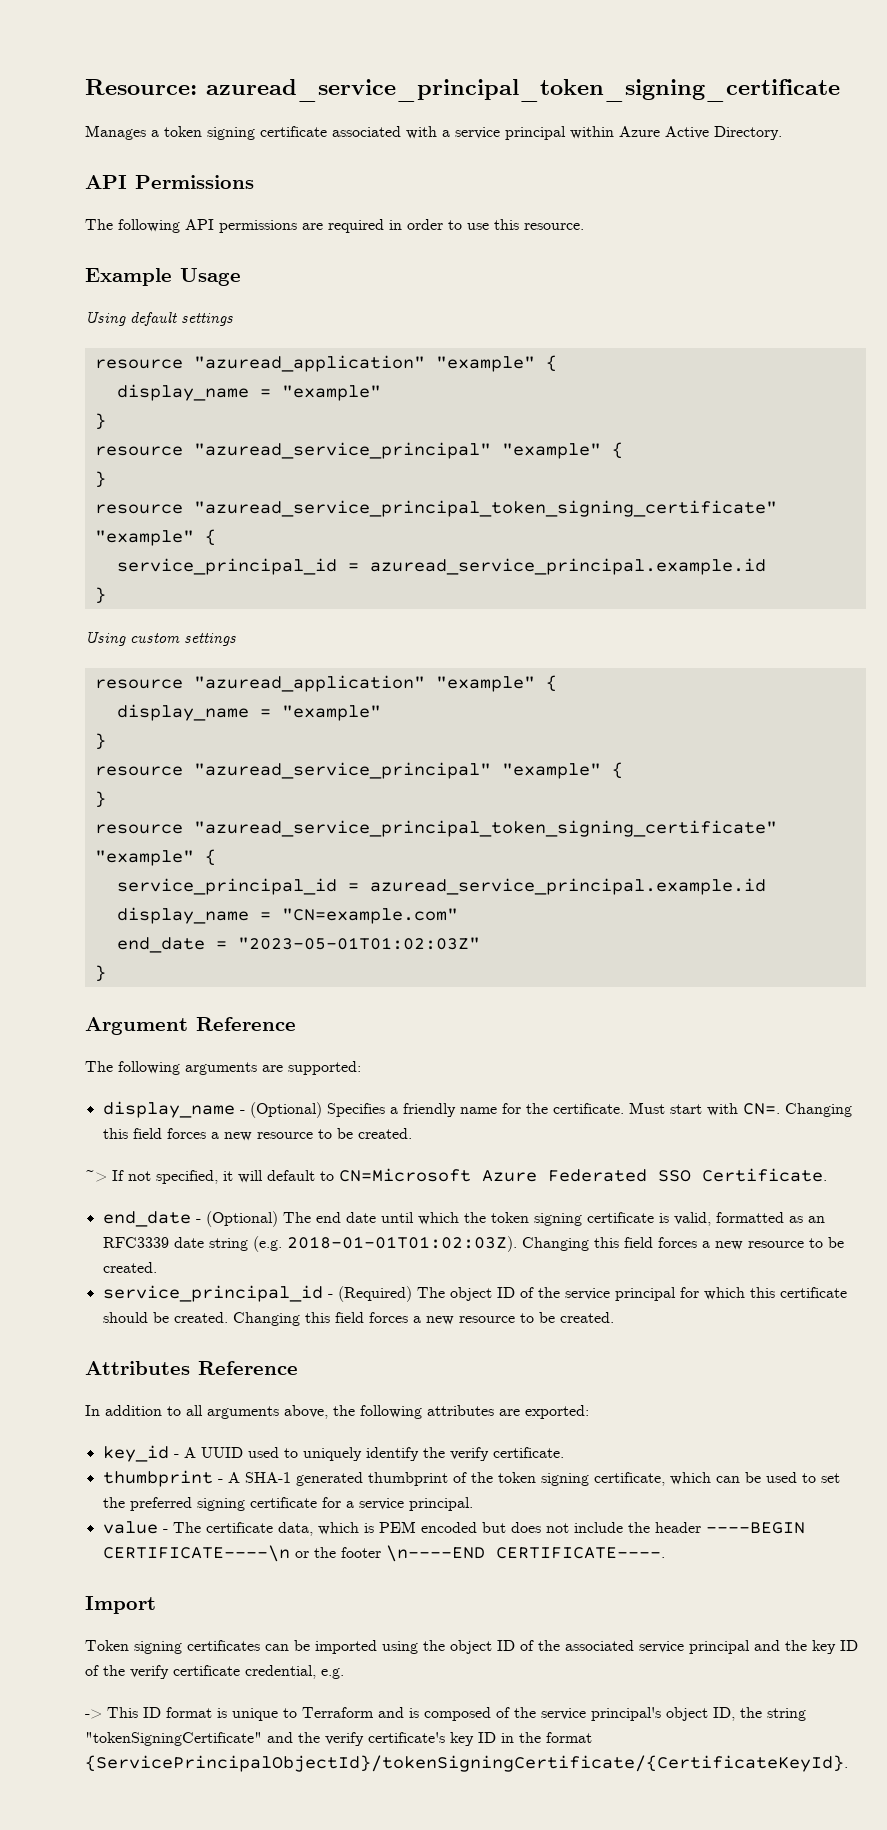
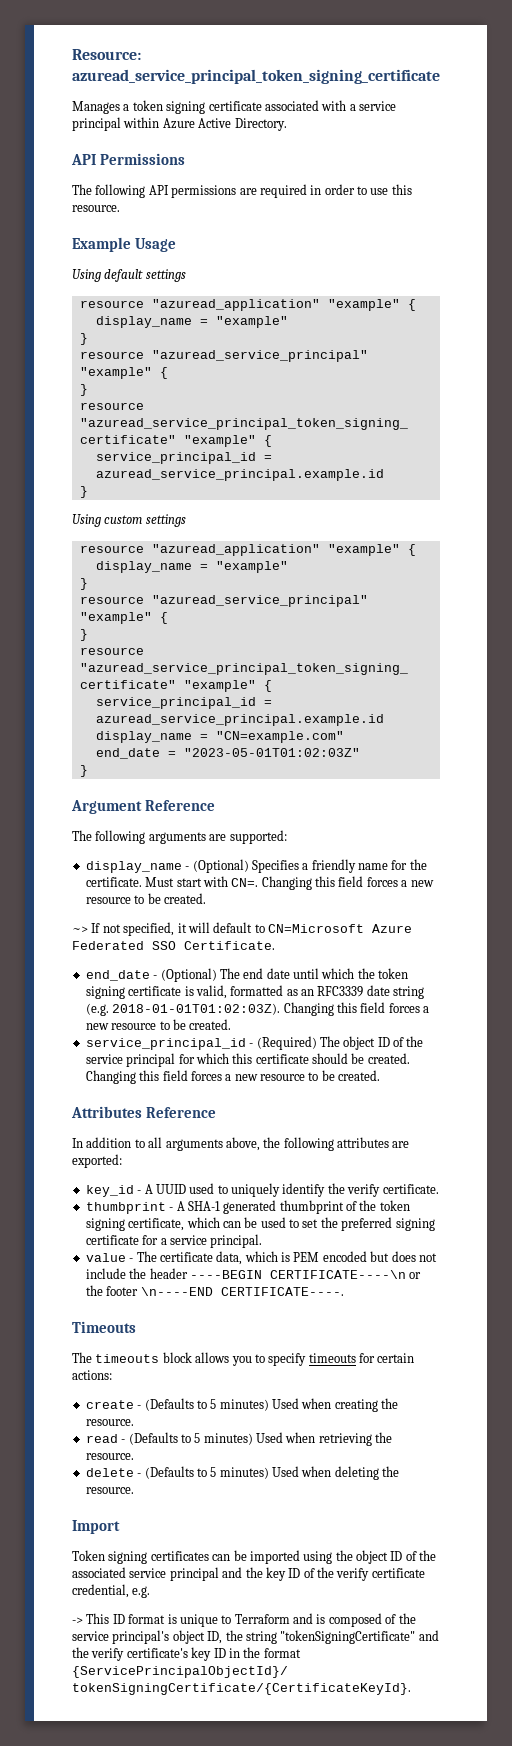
+ Timeouts
+ The timeouts block allows you to specify timeouts for certain actions:
+ create - (Defaults to 5 minutes) Used when creating the resource.
+ read - (Defaults to 5 minutes) Used when retrieving the resource.
+ delete - (Defaults to 5 minutes) Used when deleting the resource.

